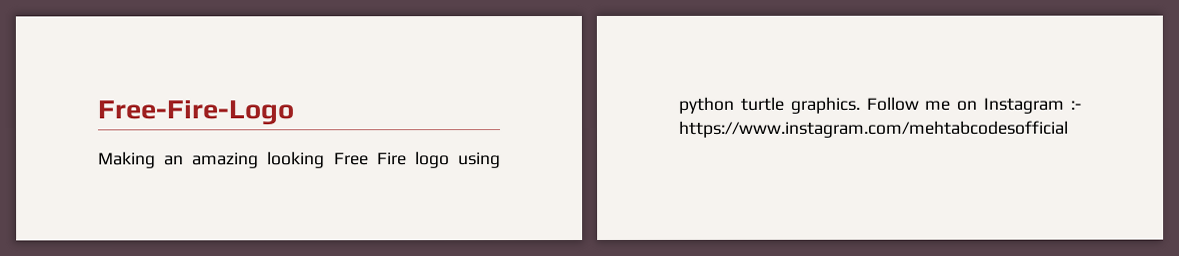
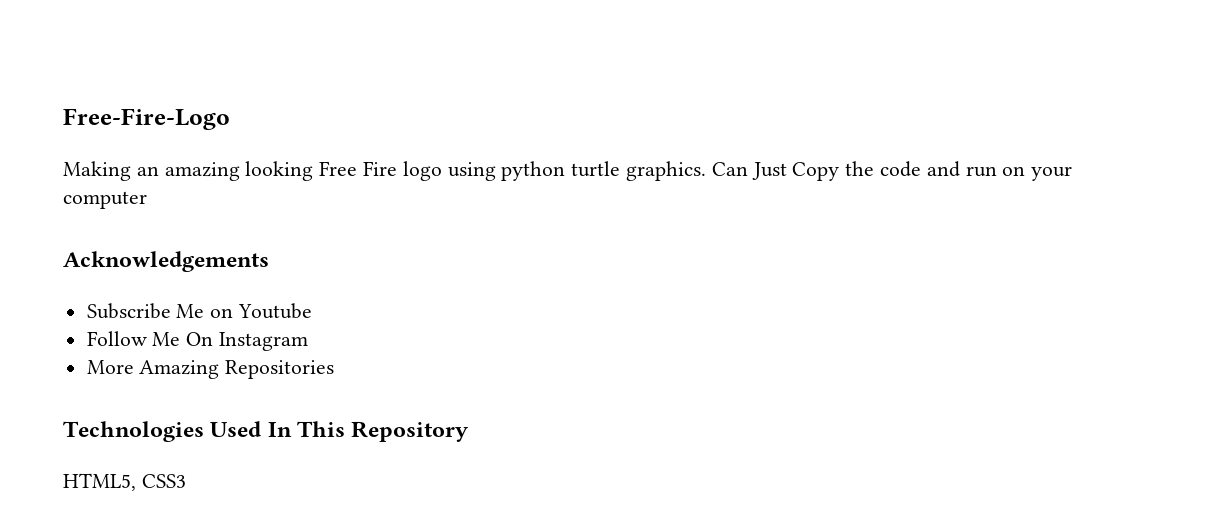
- Follow me on Instagram :- https://www.instagram.com/mehtabcodesofficial
+ Can Just Copy the code and run on your computer
+ Acknowledgements
+ Subscribe Me on Youtube
+ Follow Me On Instagram
+ More Amazing Repositories
+ Technologies Used In This Repository
+ HTML5, CSS3

